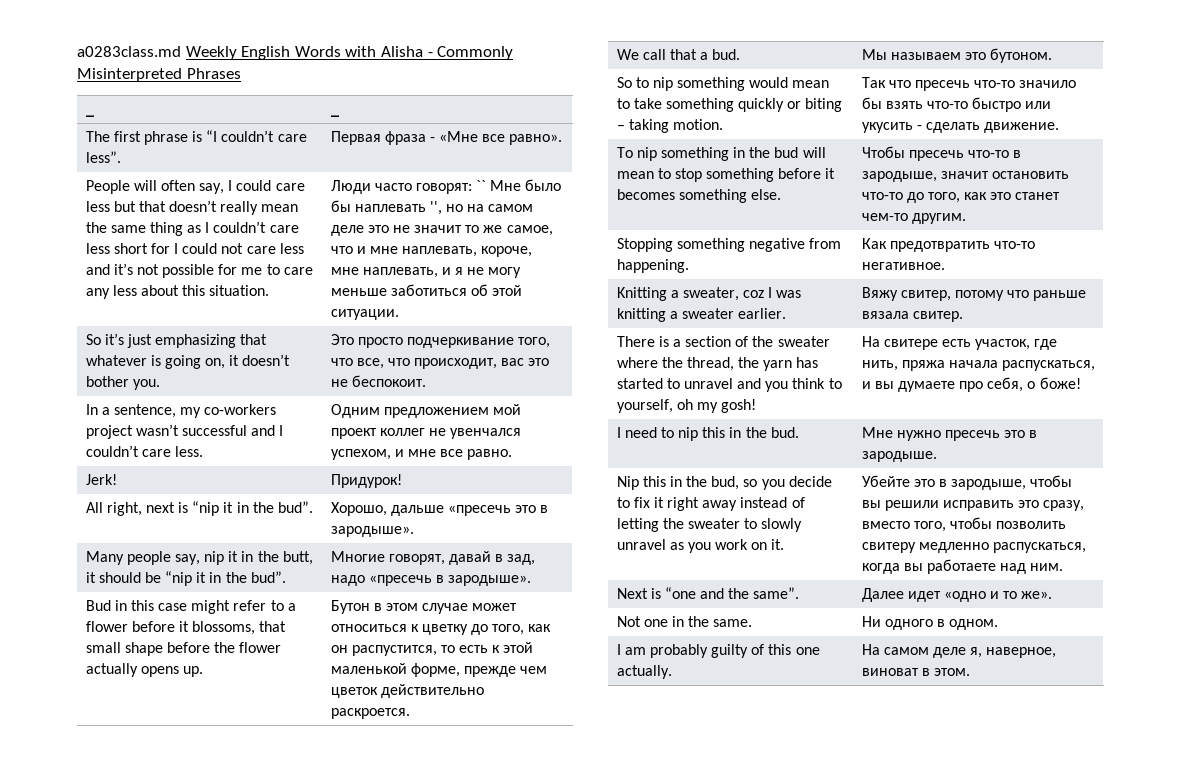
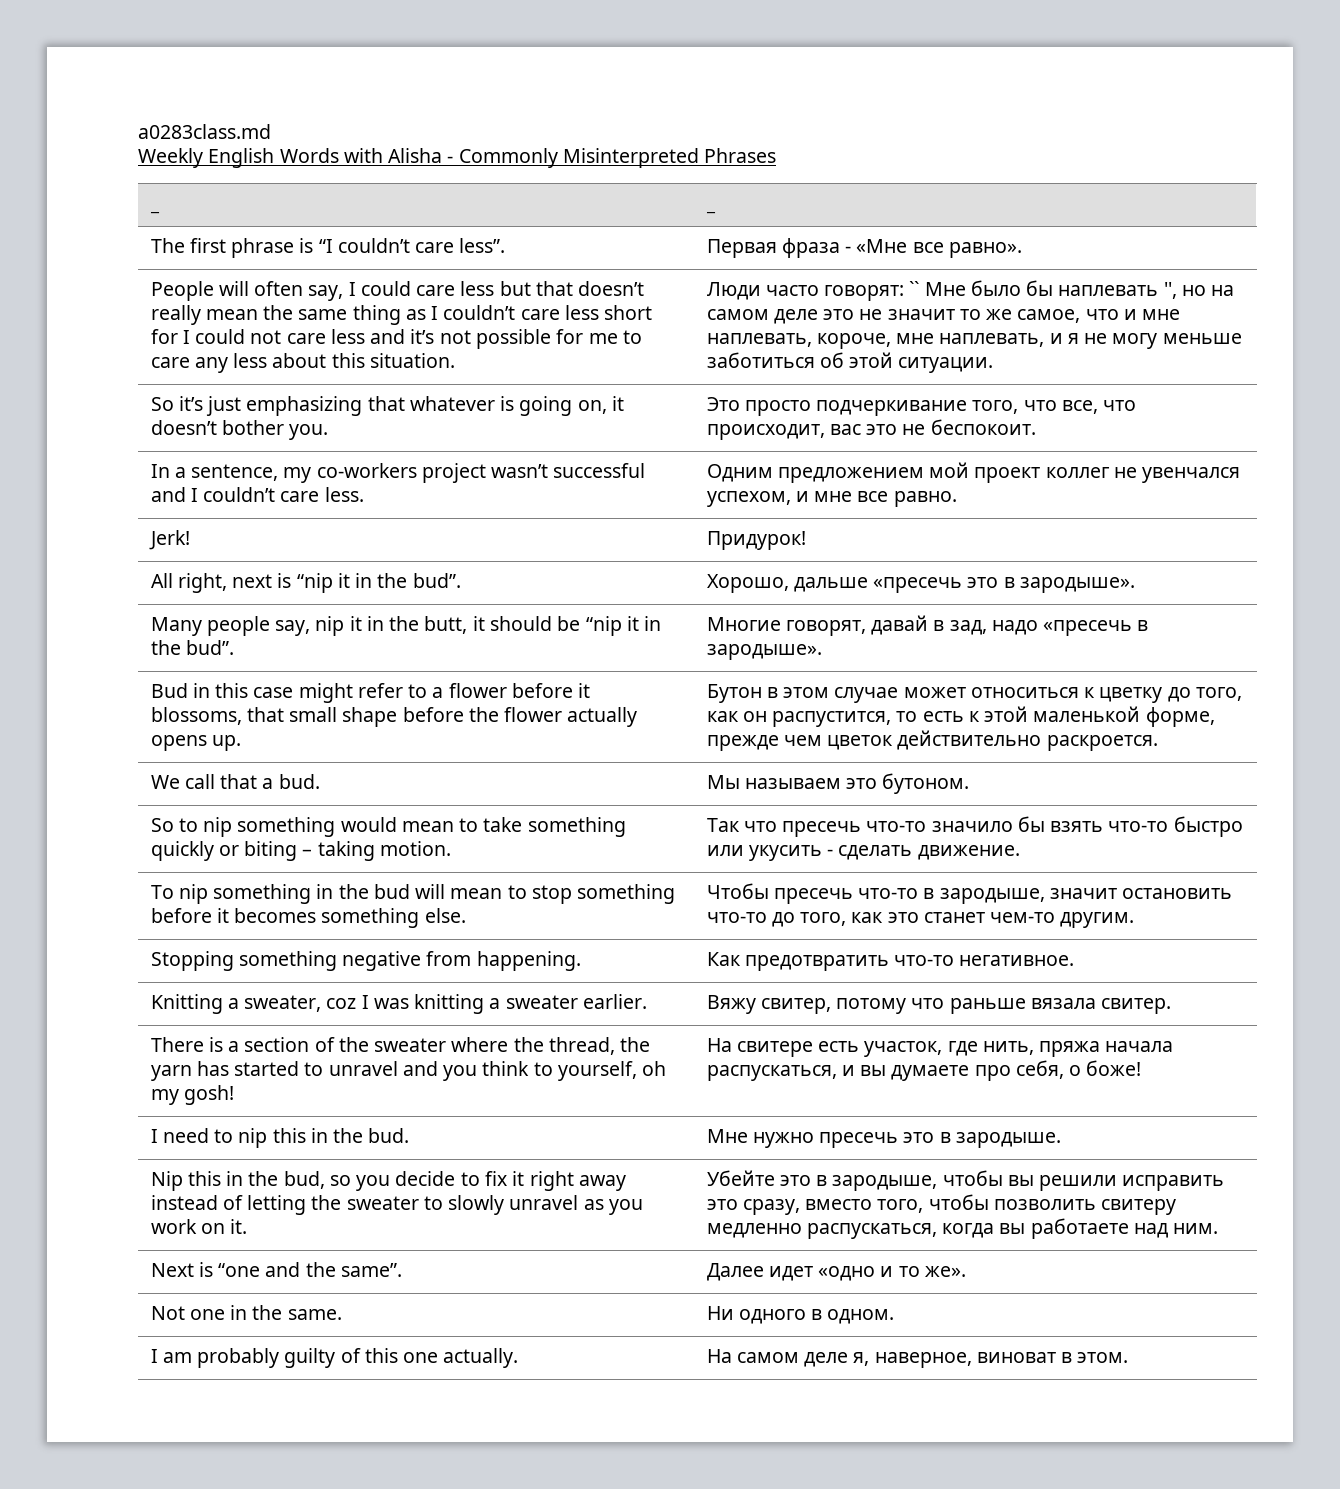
- a0283class.md Weekly English Words with Alisha - Commonly Misinterpreted Phrases
+ a0283class.md
+ Weekly English Words with Alisha - Commonly Misinterpreted Phrases

